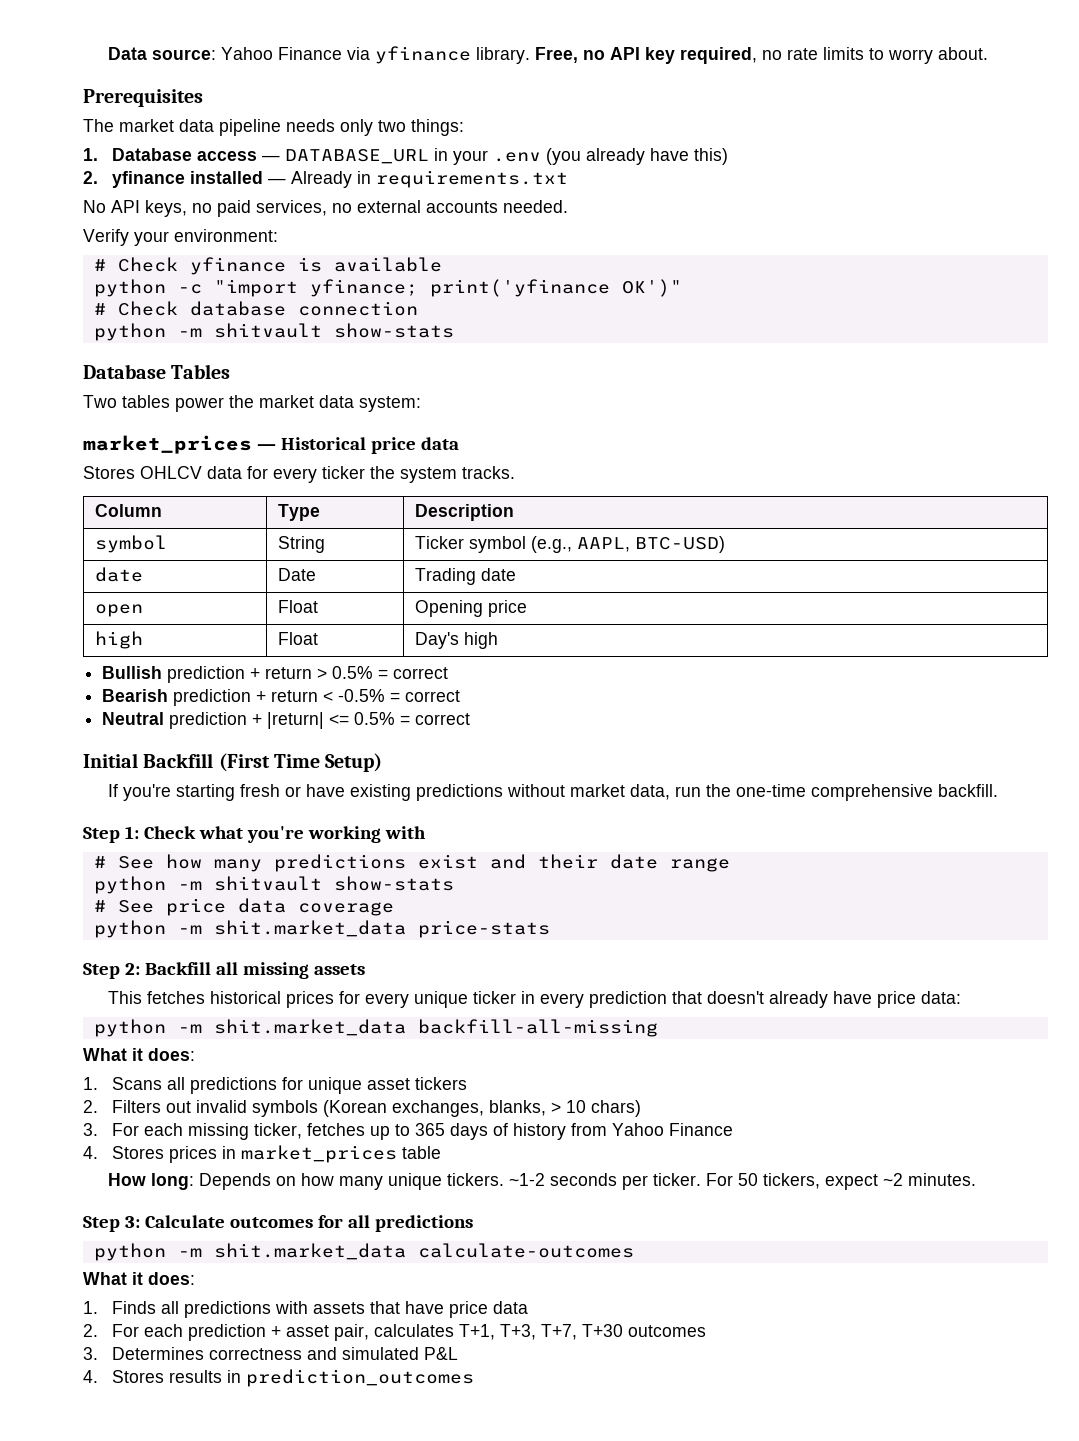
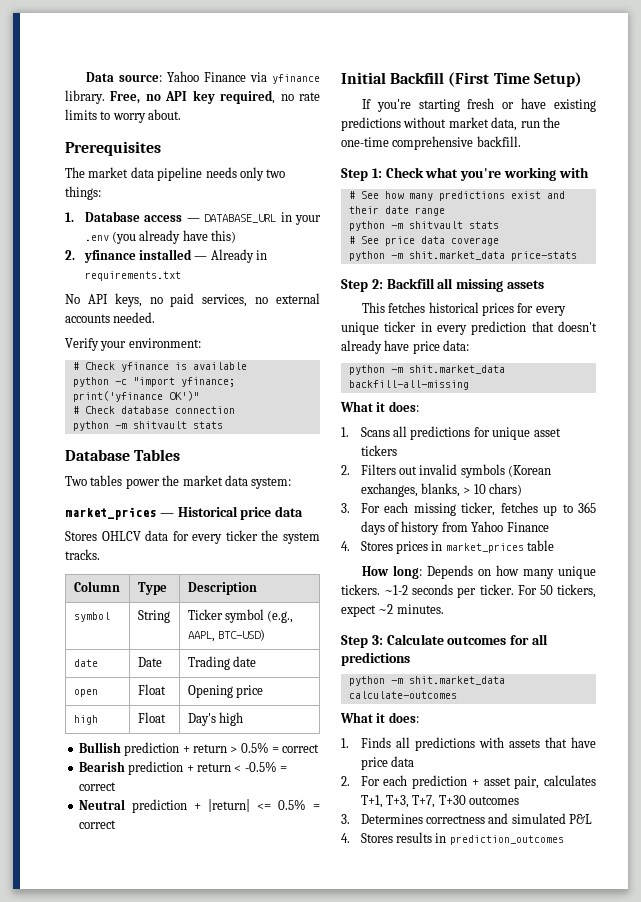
  # Check database connection
- python -m shitvault show-stats
+ python -m shitvault stats
  # See how many predictions exist and their date range
- python -m shitvault show-stats
+ python -m shitvault stats

